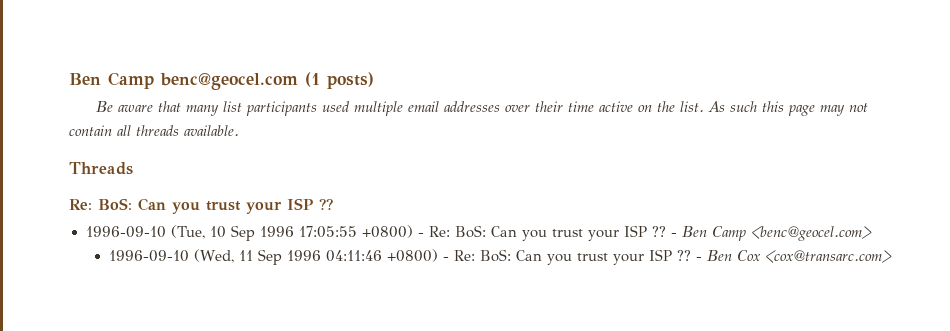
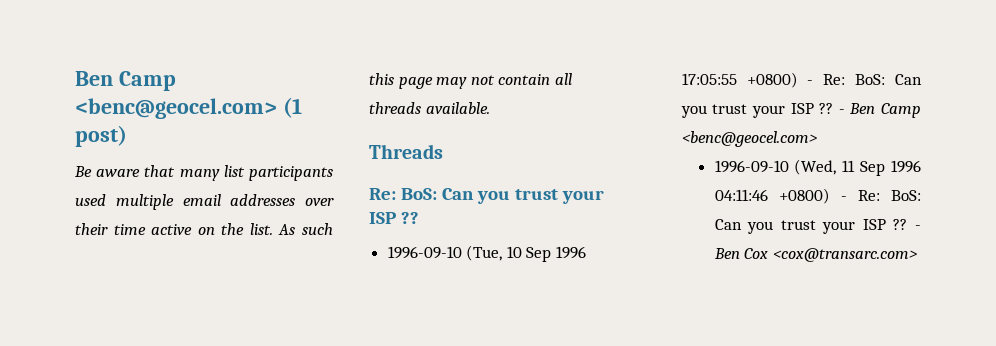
- Ben Camp benc@geocel.com (1 posts)
+ Ben Camp <benc@geocel.com> (1 post)

